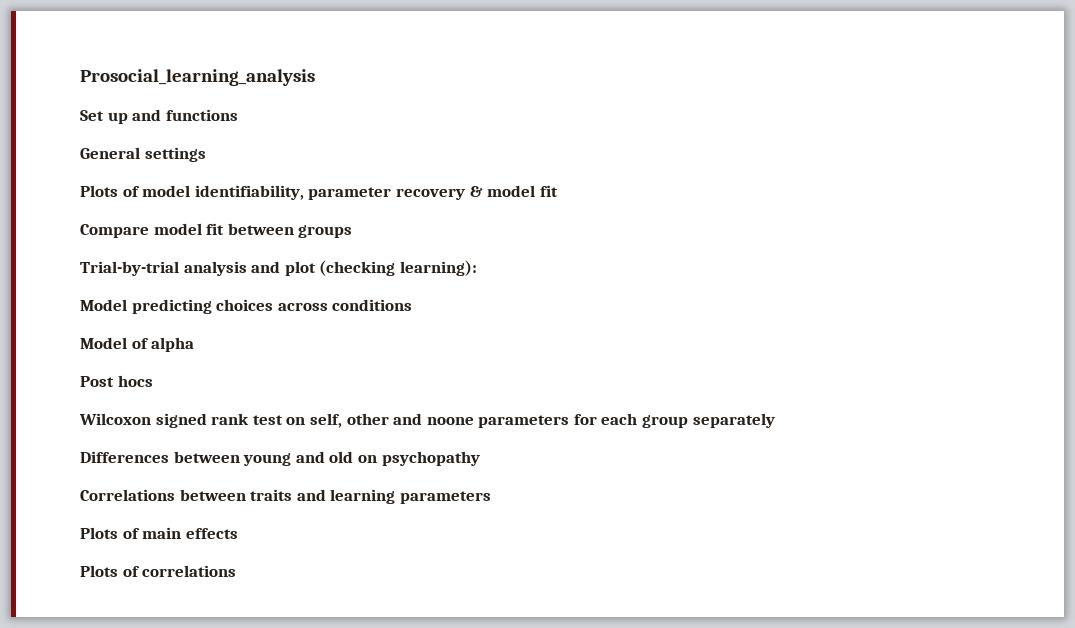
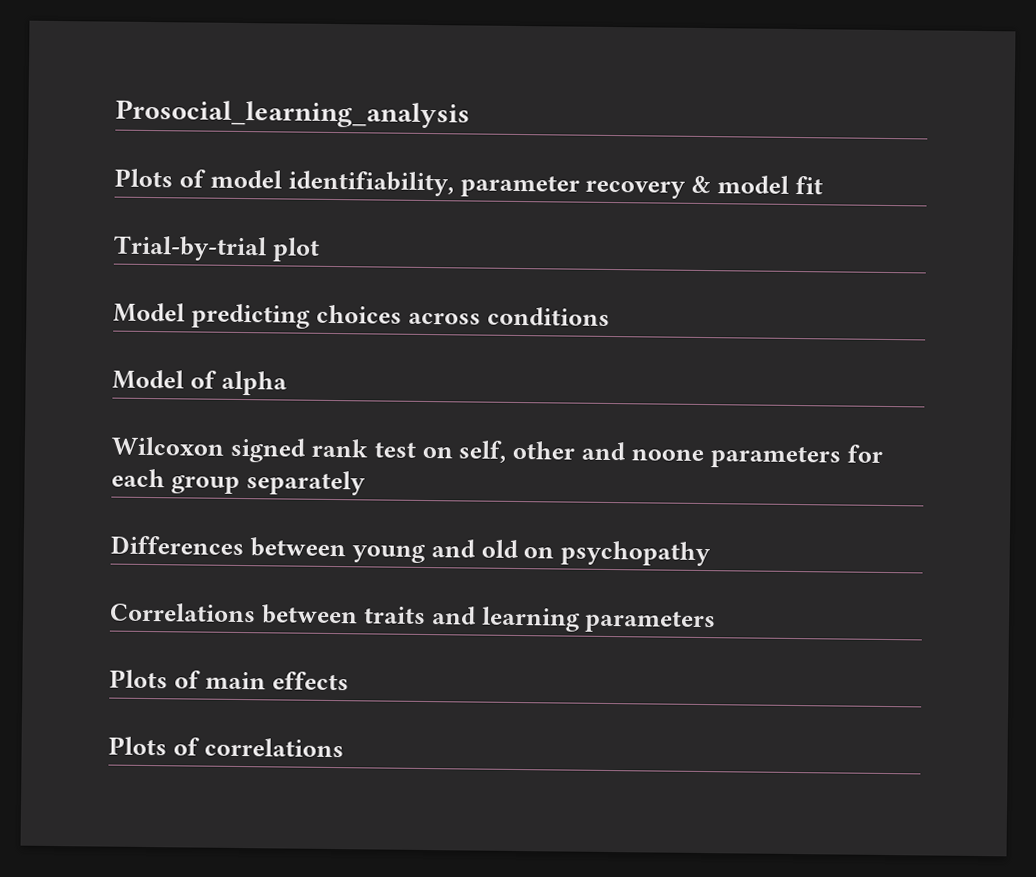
- Set up and functions
- General settings
- Compare model fit between groups
- Trial-by-trial analysis and plot (checking learning):
+ Trial-by-trial plot
- Post hocs

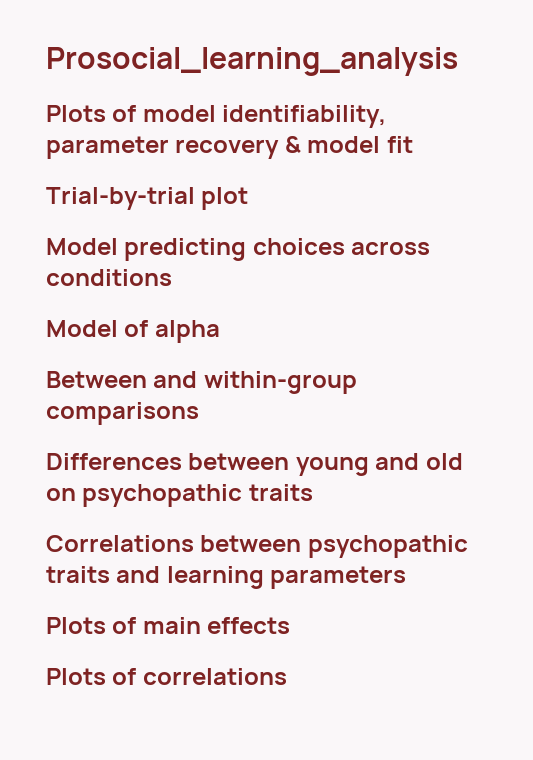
- Wilcoxon signed rank test on self, other and noone parameters for each group separately
+ Between and within-group comparisons
- Differences between young and old on psychopathy
+ Differences between young and old on psychopathic traits
- Correlations between traits and learning parameters
+ Correlations between psychopathic traits and learning parameters

